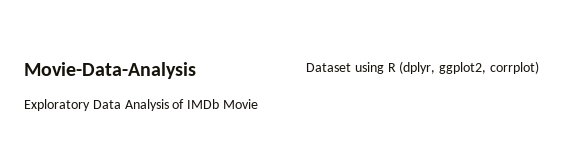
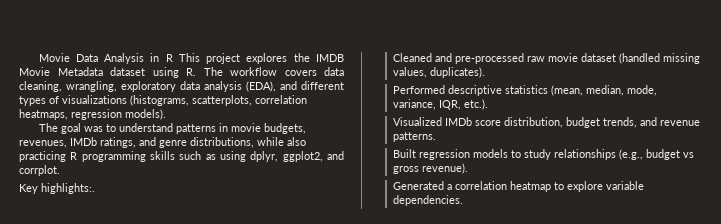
- Movie-Data-Analysis
- Exploratory Data Analysis of IMDb Movie Dataset using R (dplyr, ggplot2, corrplot)
+ Movie Data Analysis in R This project explores the IMDB Movie Metadata dataset using R. The workflow covers data cleaning, wrangling, exploratory data analysis (EDA), and different types of visualizations (histograms, scatterplots, correlation heatmaps, regression models).
+ The goal was to understand patterns in movie budgets, revenues, IMDb ratings, and genre distributions, while also practicing R programming skills such as using dplyr, ggplot2, and corrplot.
+ Key highlights:.
+ Cleaned and pre-processed raw movie dataset (handled missing values, duplicates).
+ Performed descriptive statistics (mean, median, mode, variance, IQR, etc.).
+ Visualized IMDb score distribution, budget trends, and revenue patterns.
+ Built regression models to study relationships (e.g., budget vs gross revenue).
+ Generated a correlation heatmap to explore variable dependencies.

